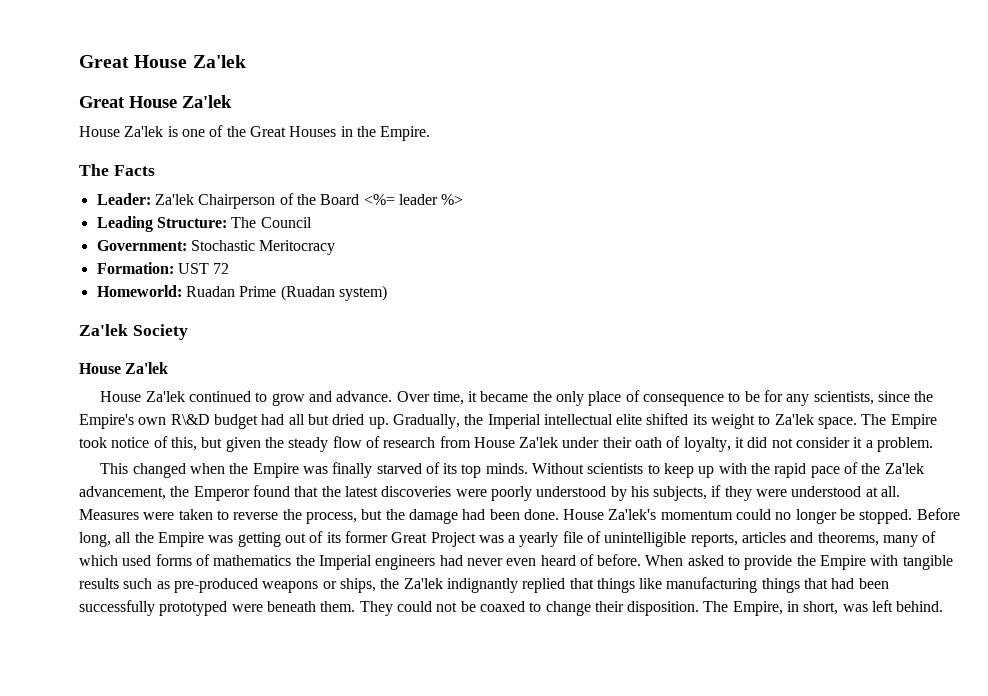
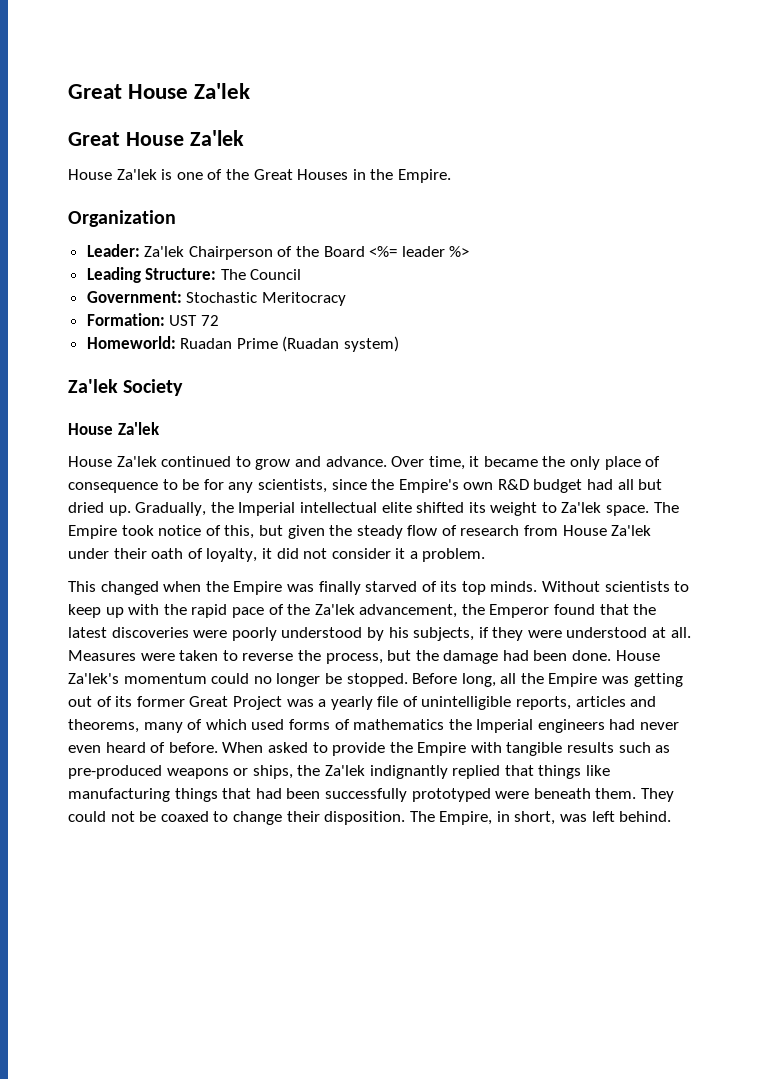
- The Facts
+ Organization
- Over time, it became the only place of consequence to be for any scientists, since the Empire's own R\&D budget had all but dried up.
+ Over time, it became the only place of consequence to be for any scientists, since the Empire's own R&D budget had all but dried up.

